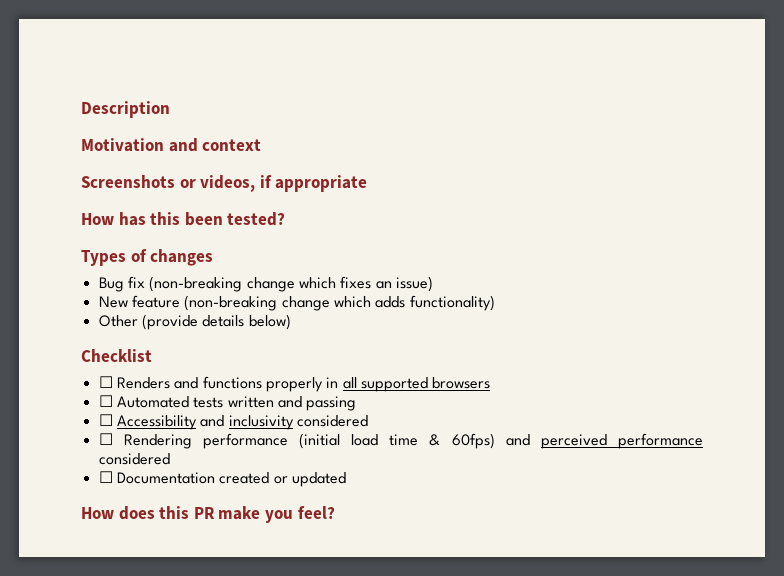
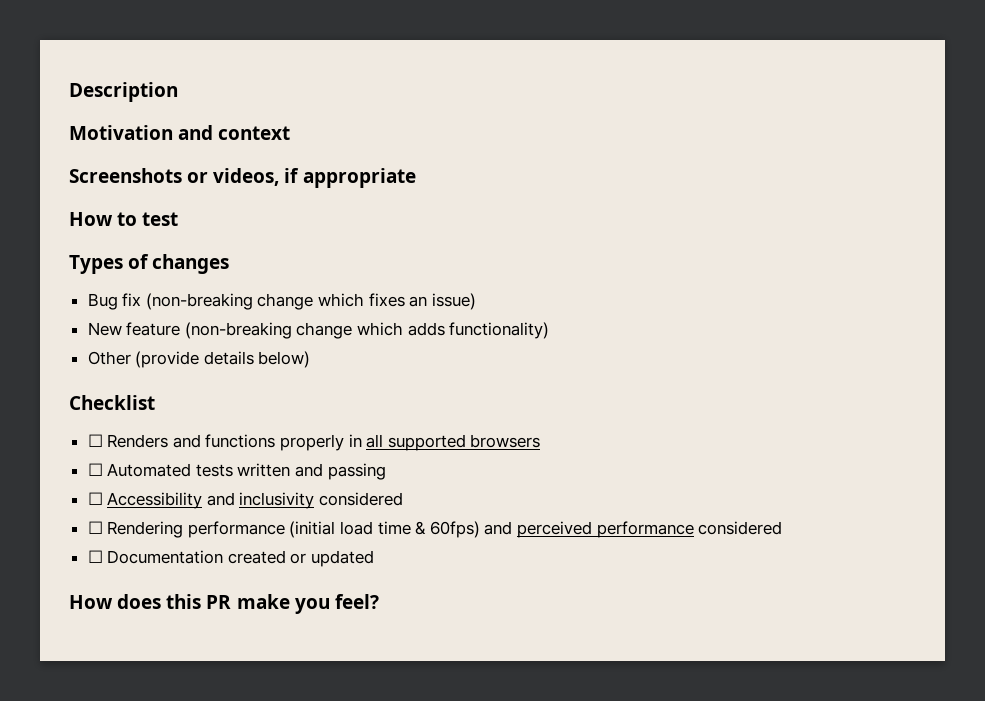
- How has this been tested?
+ How to test

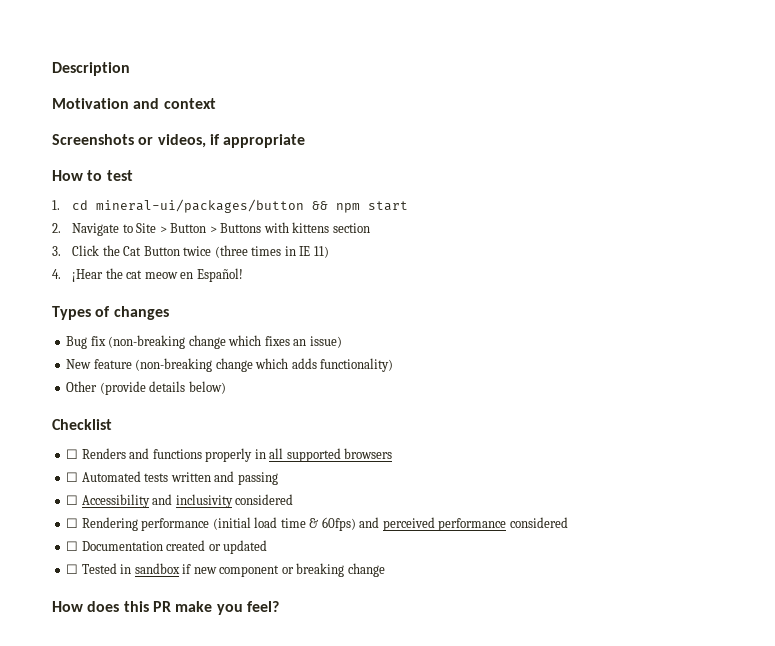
+ 1. cd mineral-ui/packages/button && npm start
+ 2. Navigate to Site > Button > Buttons with kittens section
+ 3. Click the Cat Button twice (three times in IE 11)
+ 4. ¡Hear the cat meow en Español!
+ ☐ Tested in sandbox if new component or breaking change

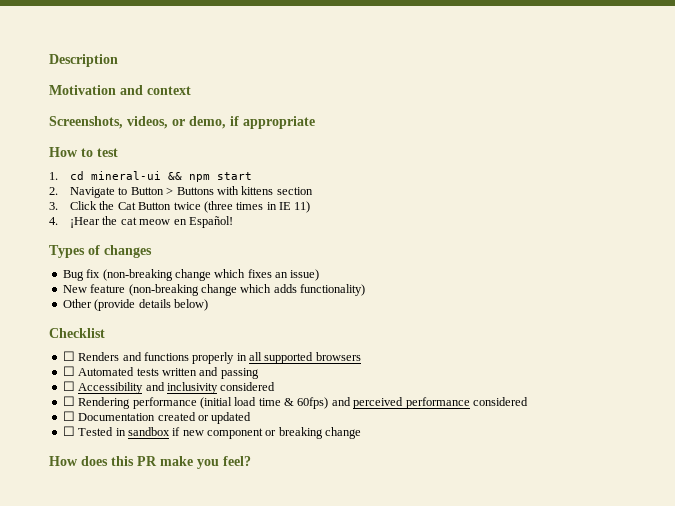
- Screenshots or videos, if appropriate
+ Screenshots, videos, or demo, if appropriate
- 1. cd mineral-ui/packages/button && npm start
+ 1. cd mineral-ui && npm start
- 2. Navigate to Site > Button > Buttons with kittens section
+ 2. Navigate to Button > Buttons with kittens section

